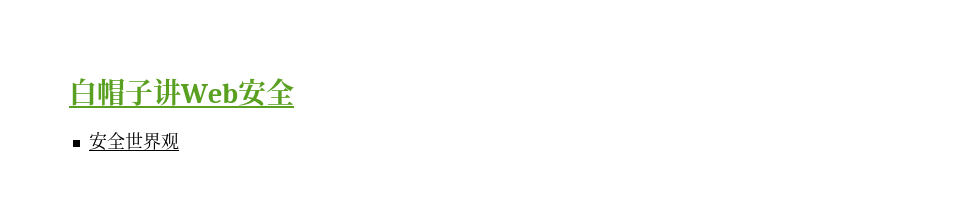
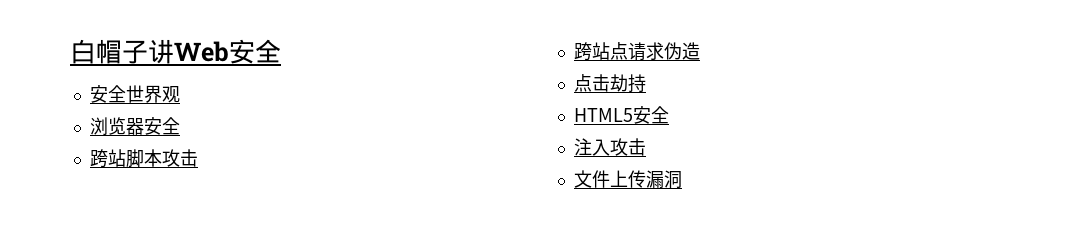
+ 浏览器安全
+ 跨站脚本攻击
+ 跨站点请求伪造
+ 点击劫持
+ HTML5安全
+ 注入攻击
+ 文件上传漏洞

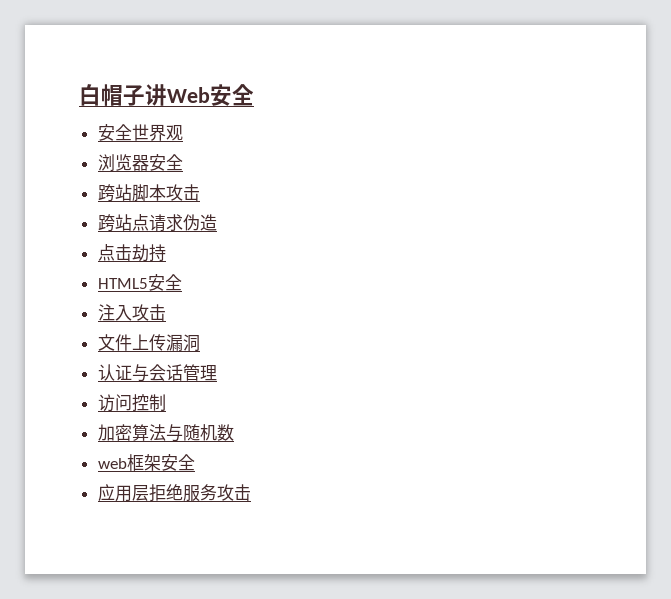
+ 认证与会话管理
+ 访问控制
+ 加密算法与随机数
+ web框架安全
+ 应用层拒绝服务攻击

